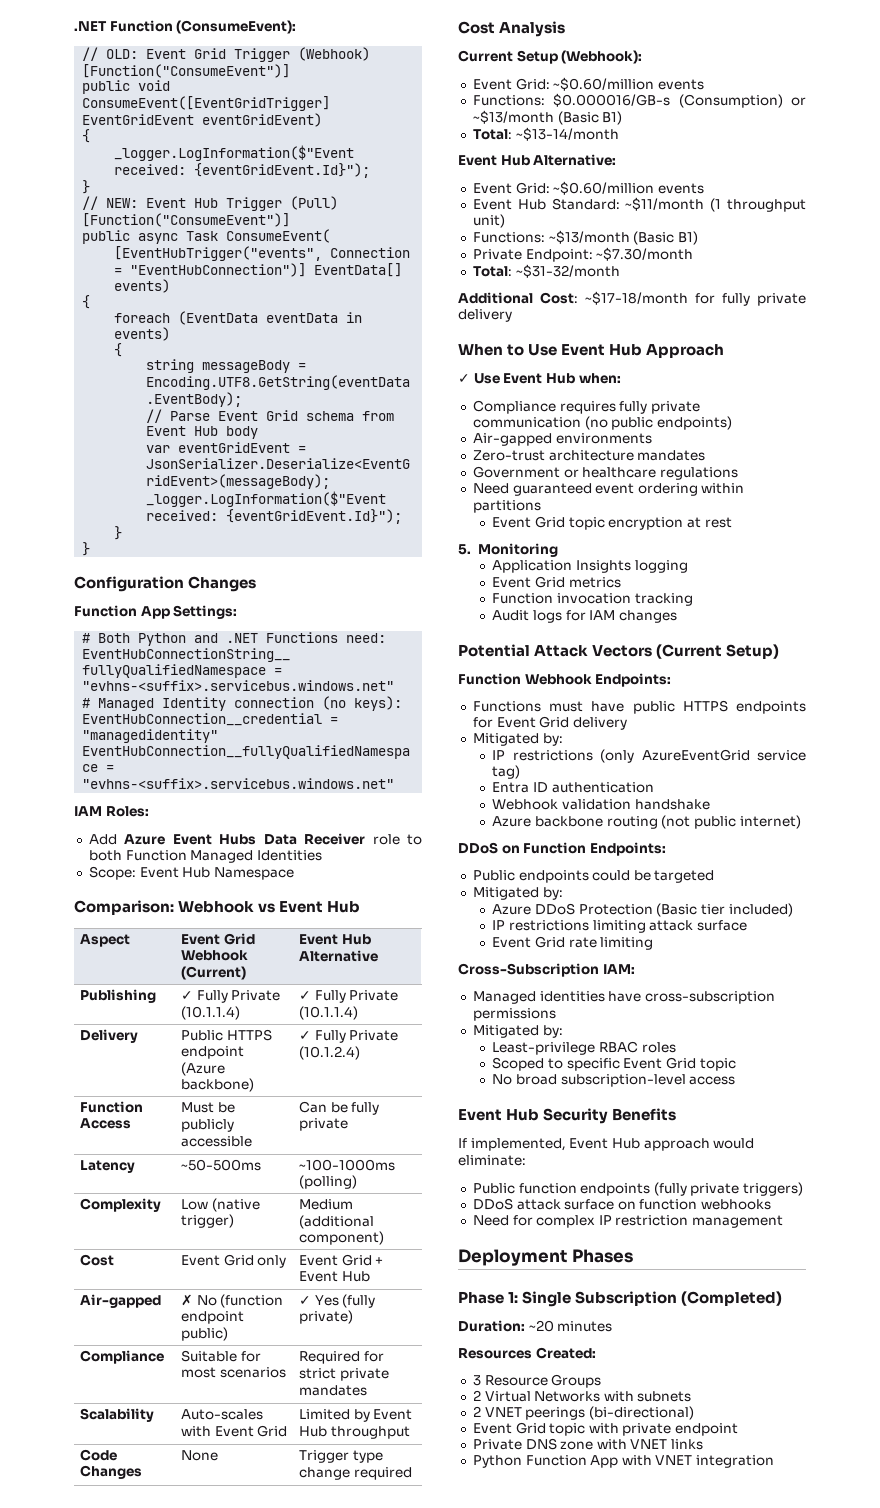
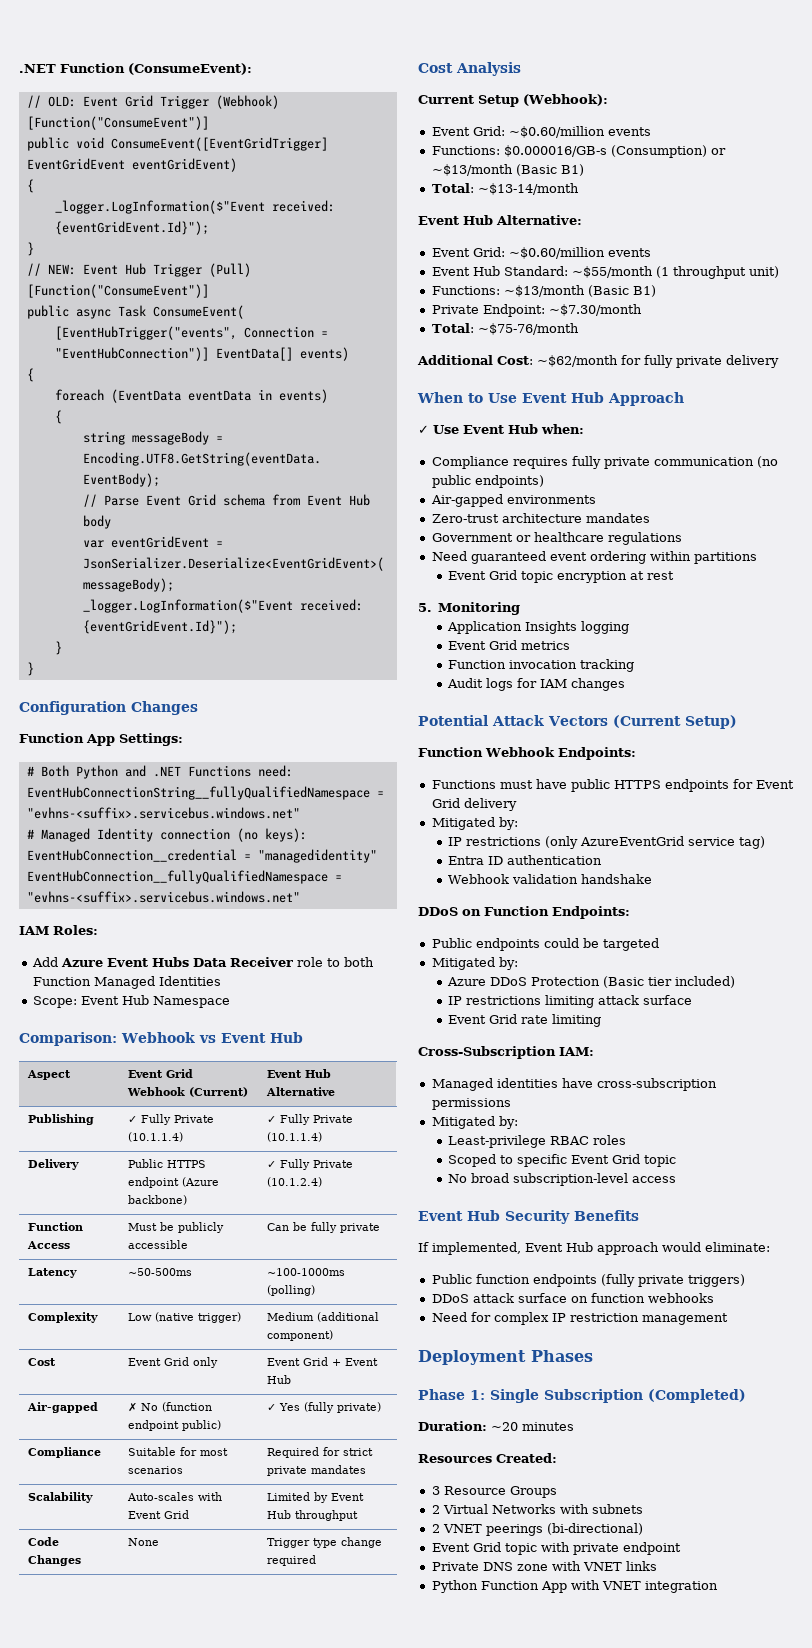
- Event Hub Standard: ~$11/month (1 throughput unit)
+ Event Hub Standard: ~$55/month (1 throughput unit)
- Total: ~$31-32/month
+ Total: ~$75-76/month
- Additional Cost: ~$17-18/month for fully private delivery
+ Additional Cost: ~$62/month for fully private delivery
- Azure backbone routing (not public internet)

